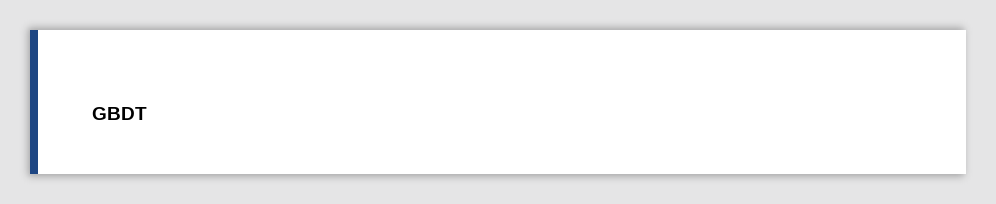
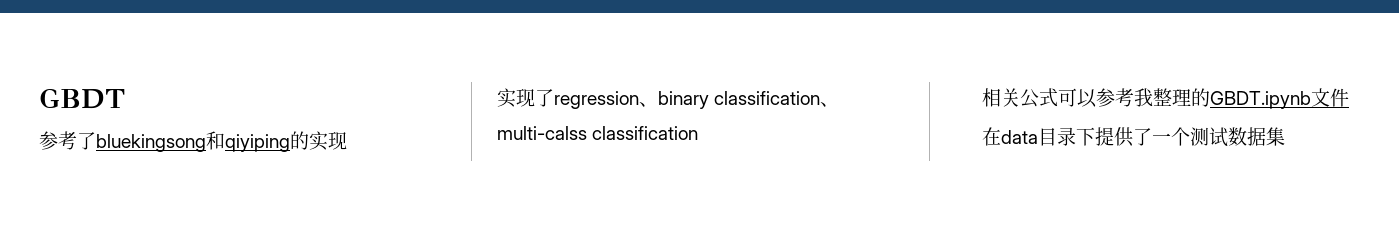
+ 参考了bluekingsong和qiyiping的实现
+ 实现了regression、binary classification、multi-calss classification
+ 相关公式可以参考我整理的GBDT.ipynb文件
+ 在data目录下提供了一个测试数据集

